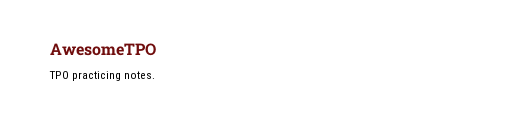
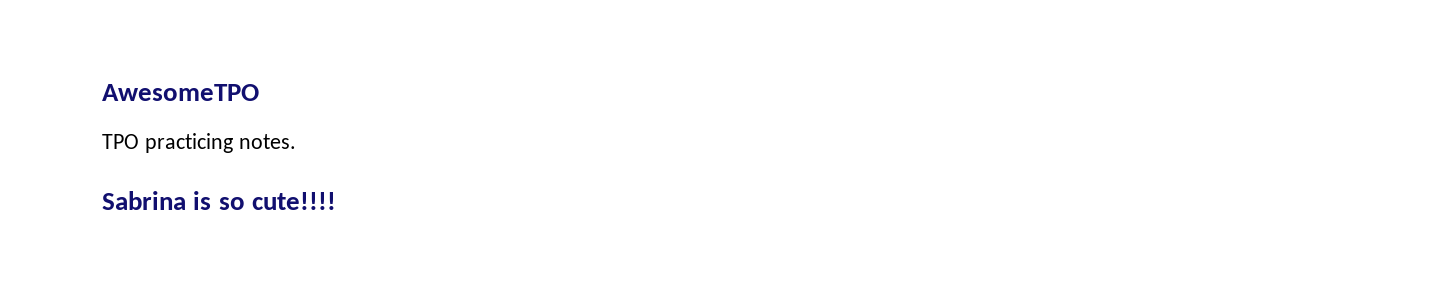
+ Sabrina is so cute!!!!

